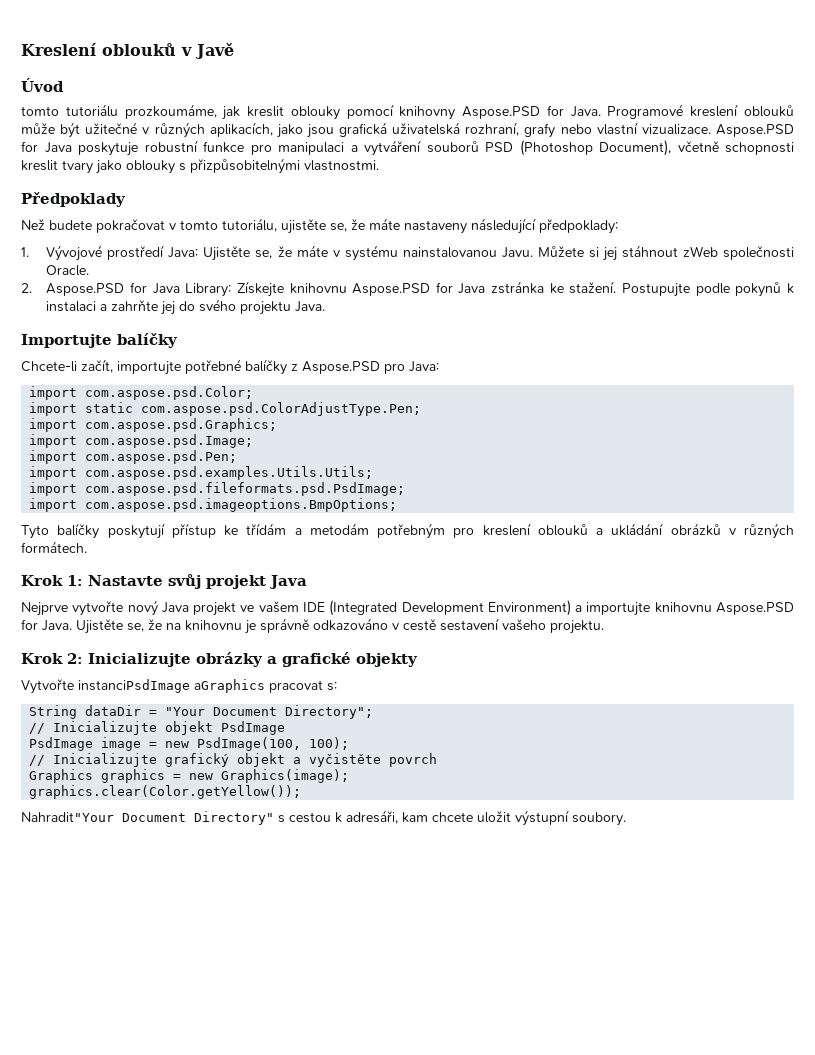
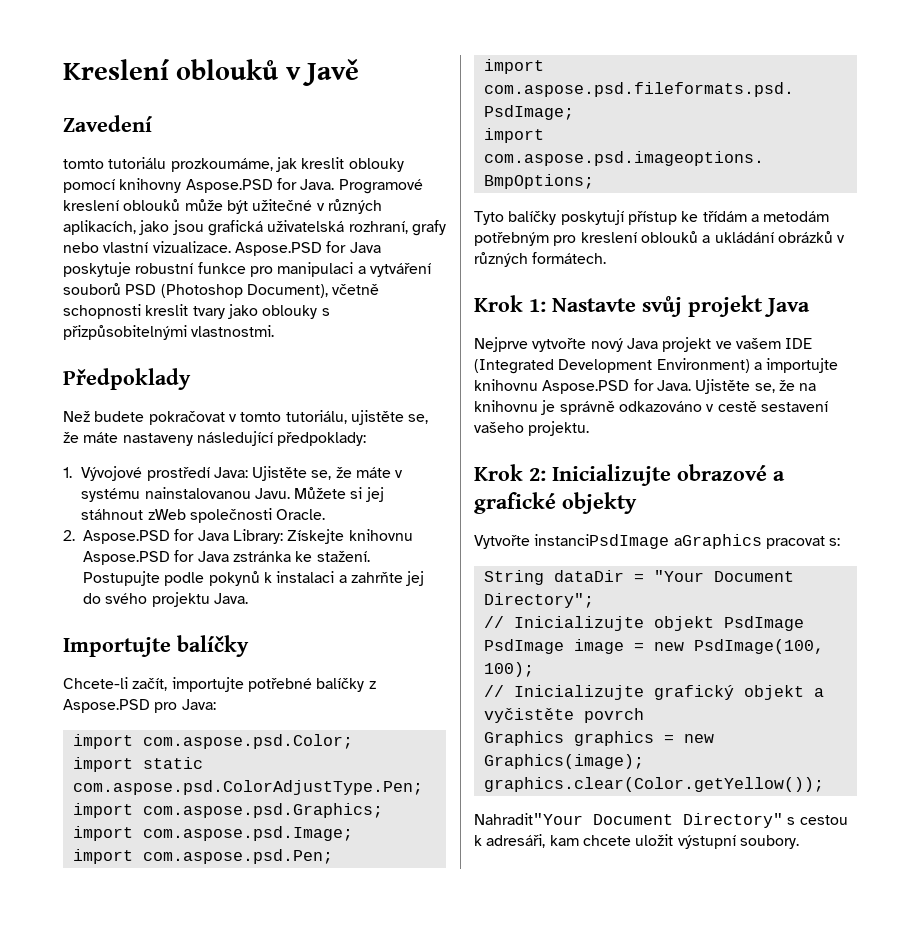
- Úvod
+ Zavedení
- import com.aspose.psd.examples.Utils.Utils;
- Krok 2: Inicializujte obrázky a grafické objekty
+ Krok 2: Inicializujte obrazové a grafické objekty

